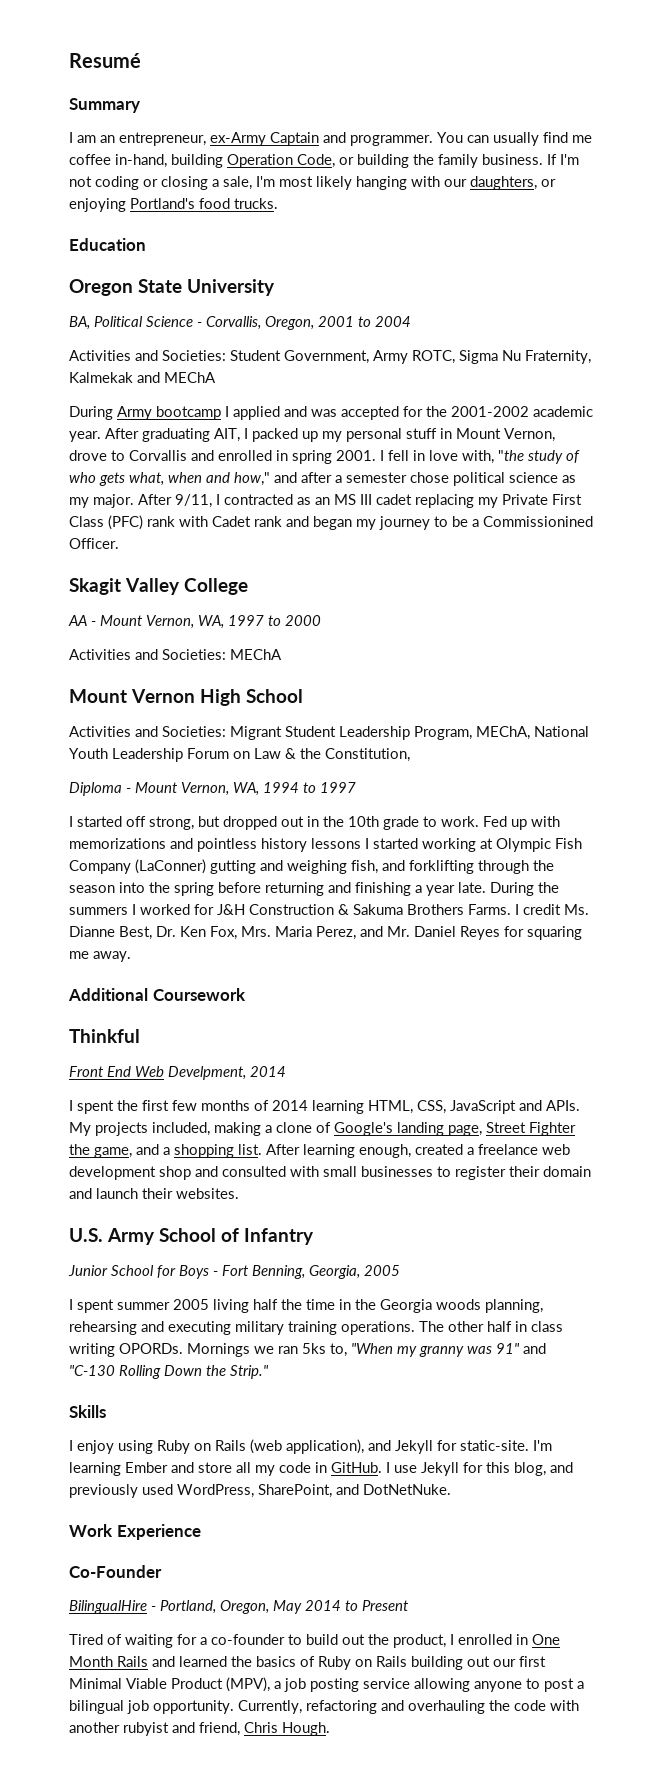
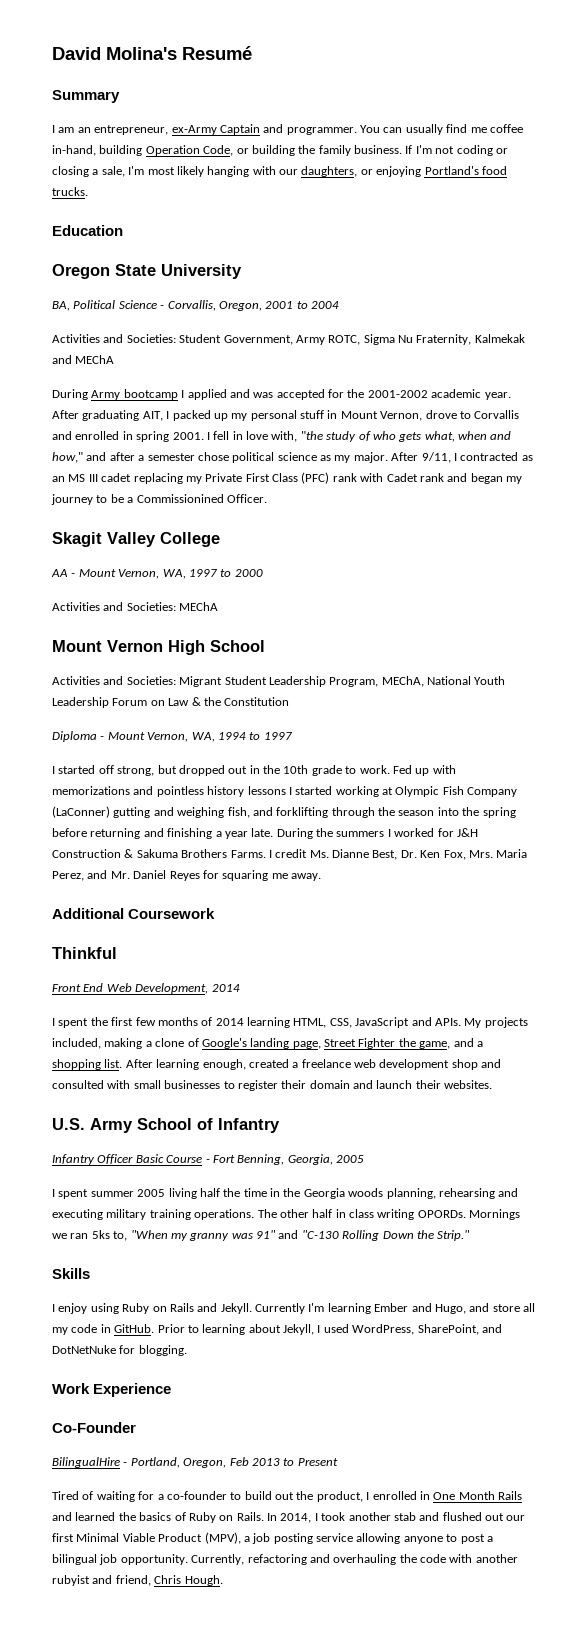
- Resumé
+ David Molina's Resumé
- Activities and Societies: Migrant Student Leadership Program, MEChA, National Youth Leadership Forum on Law & the Constitution,
+ Activities and Societies: Migrant Student Leadership Program, MEChA, National Youth Leadership Forum on Law & the Constitution
- Front End Web Develpment, 2014
+ Front End Web Development, 2014
- Junior School for Boys - Fort Benning, Georgia, 2005
+ Infantry Officer Basic Course - Fort Benning, Georgia, 2005
- I enjoy using Ruby on Rails (web application), and Jekyll for static-site. I'm learning Ember and store all my code in GitHub.
+ I enjoy using Ruby on Rails and Jekyll. Currently I'm learning Ember and Hugo, and store all my code in GitHub.
- I use Jekyll for this blog, and previously used WordPress, SharePoint, and DotNetNuke.
+ Prior to learning about Jekyll, I used WordPress, SharePoint, and DotNetNuke for blogging.
- BilingualHire - Portland, Oregon, May 2014 to Present
+ BilingualHire - Portland, Oregon, Feb 2013 to Present
- Tired of waiting for a co-founder to build out the product, I enrolled in One Month Rails and learned the basics of Ruby on Rails building out our first Minimal Viable Product (MPV), a job posting service allowing anyone to post a bilingual job opportunity.
+ Tired of waiting for a co-founder to build out the product, I enrolled in One Month Rails and learned the basics of Ruby on Rails. In 2014, I took another stab and flushed out our first Minimal Viable Product (MPV), a job posting service allowing anyone to post a bilingual job opportunity.

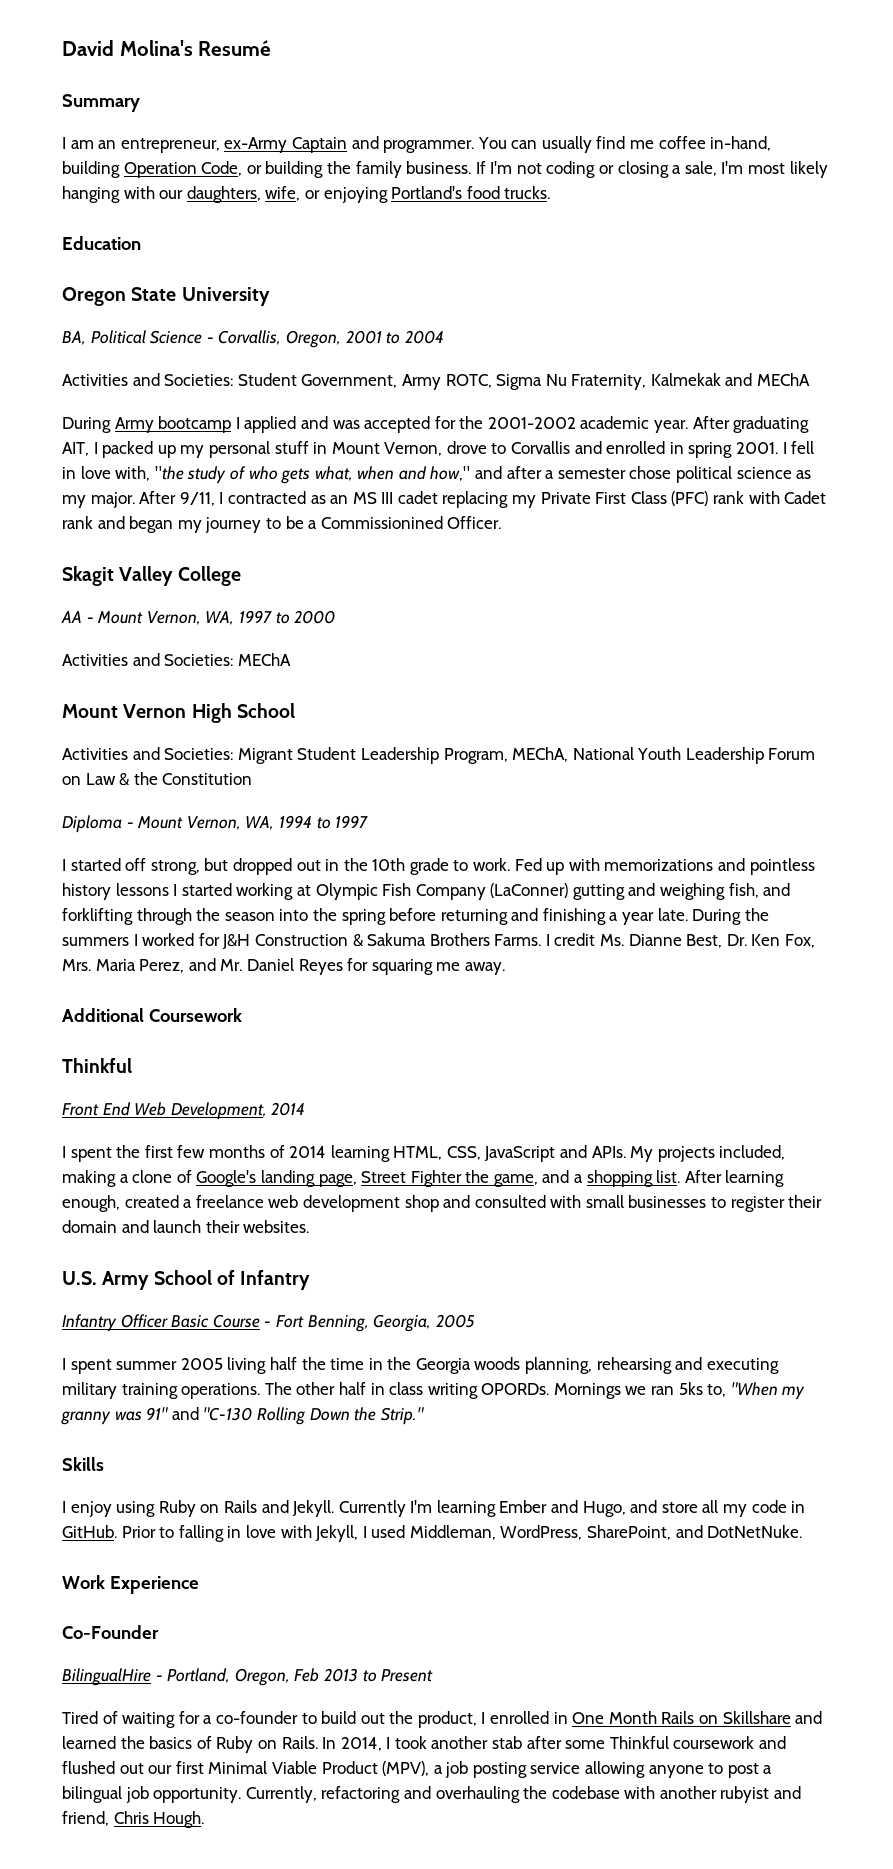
- If I'm not coding or closing a sale, I'm most likely hanging with our daughters, or enjoying Portland's food trucks.
+ If I'm not coding or closing a sale, I'm most likely hanging with our daughters, wife, or enjoying Portland's food trucks.
- Prior to learning about Jekyll, I used WordPress, SharePoint, and DotNetNuke for blogging.
+ Prior to falling in love with Jekyll, I used Middleman, WordPress, SharePoint, and DotNetNuke.
- Tired of waiting for a co-founder to build out the product, I enrolled in One Month Rails and learned the basics of Ruby on Rails.
+ Tired of waiting for a co-founder to build out the product, I enrolled in One Month Rails on Skillshare and learned the basics of Ruby on Rails.
- In 2014, I took another stab and flushed out our first Minimal Viable Product (MPV), a job posting service allowing anyone to post a bilingual job opportunity.
+ In 2014, I took another stab after some Thinkful coursework and flushed out our first Minimal Viable Product (MPV), a job posting service allowing anyone to post a bilingual job opportunity.
- Currently, refactoring and overhauling the code with another rubyist and friend, Chris Hough.
+ Currently, refactoring and overhauling the codebase with another rubyist and friend, Chris Hough.

